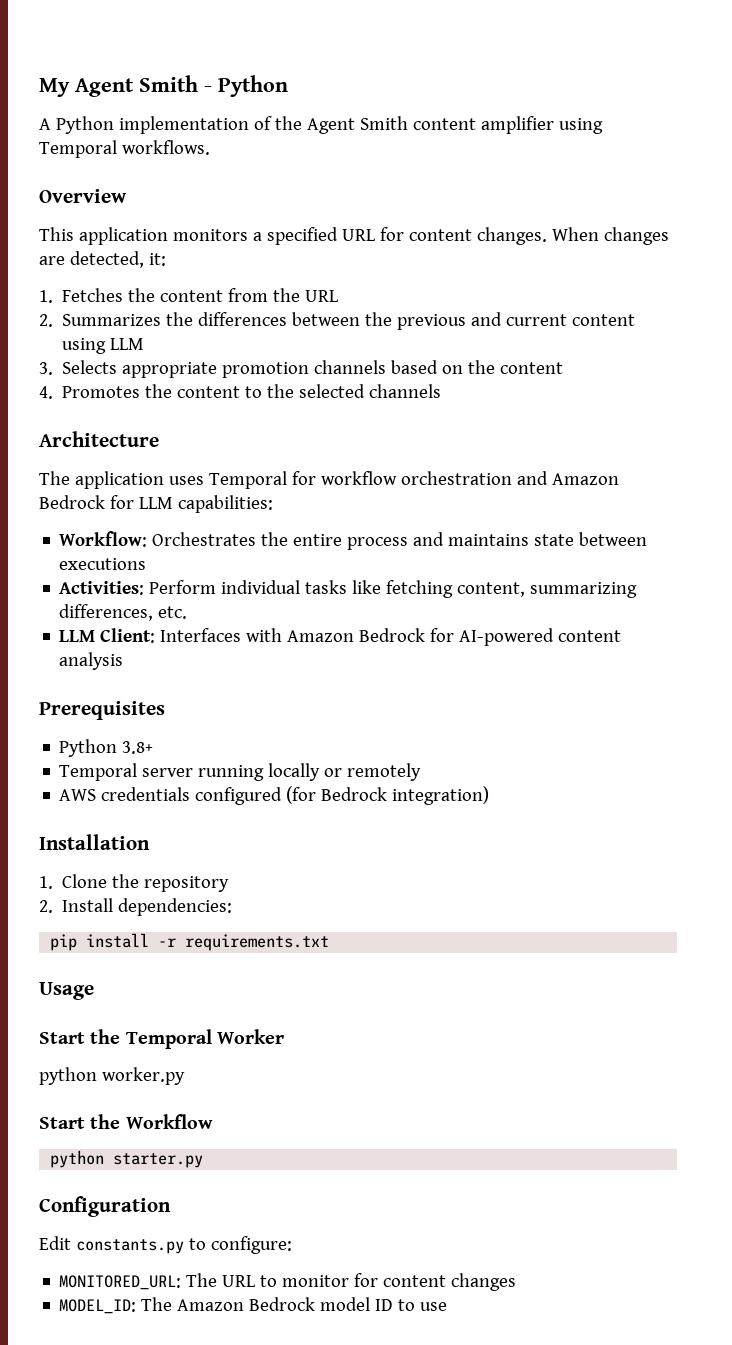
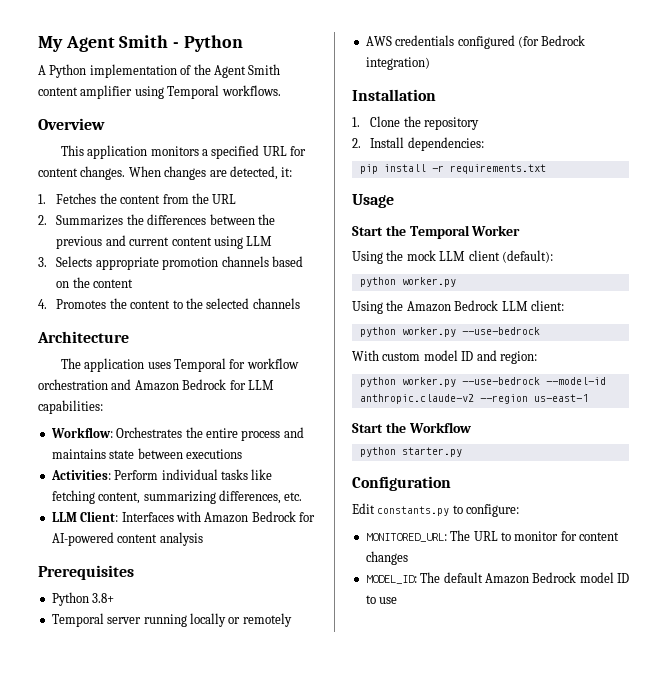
+ Using the mock LLM client (default):
  python worker.py
+ Using the Amazon Bedrock LLM client:
+ python worker.py --use-bedrock
+ With custom model ID and region:
+ python worker.py --use-bedrock --model-id anthropic.claude-v2 --region us-east-1
- MODEL_ID: The Amazon Bedrock model ID to use
+ MODEL_ID: The default Amazon Bedrock model ID to use

